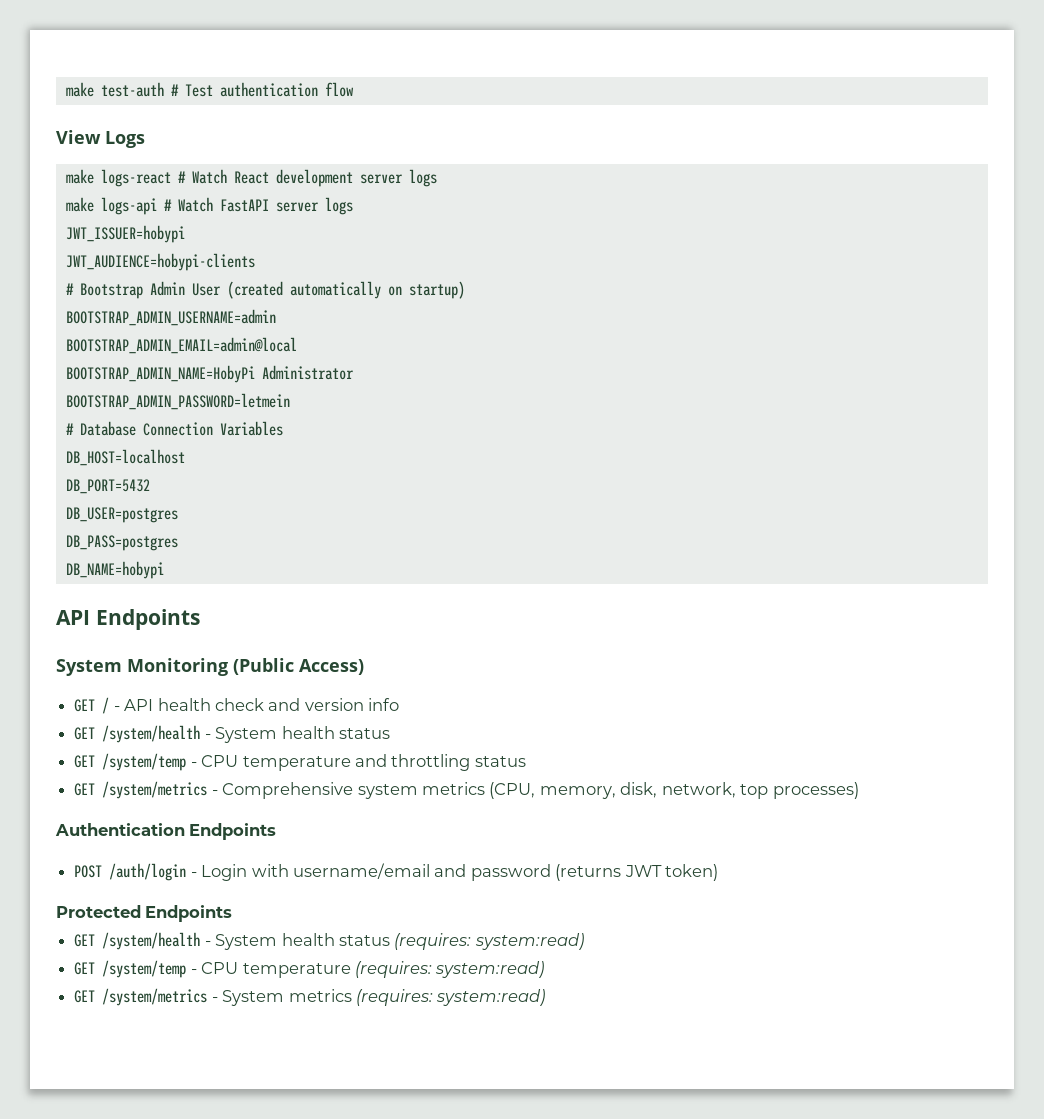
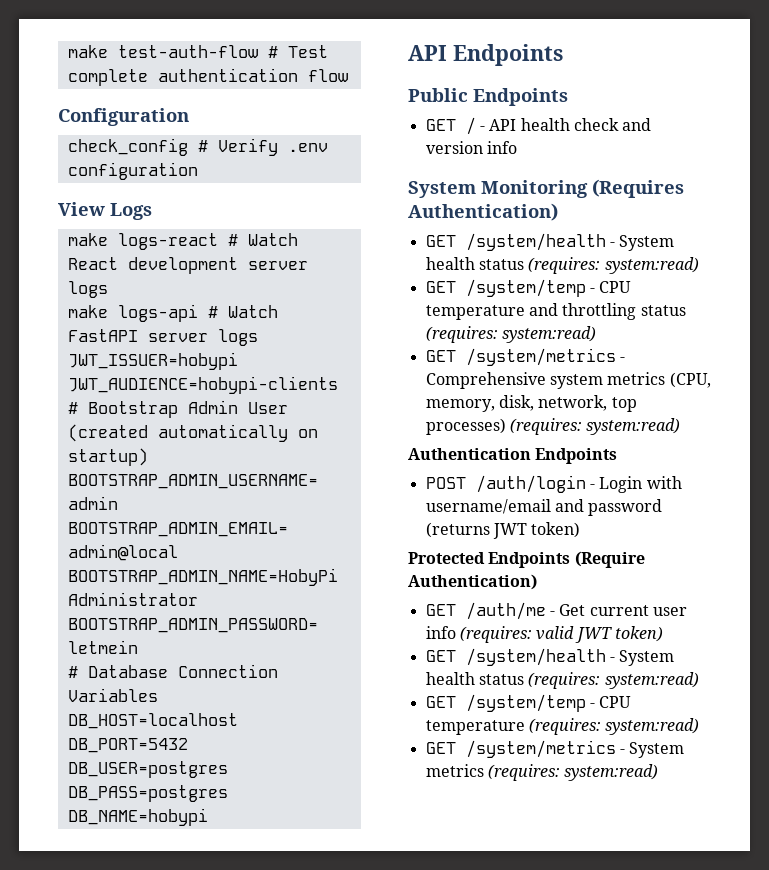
- make test-auth # Test authentication flow
+ make test-auth-flow # Test complete authentication flow
+ Configuration
+ check_config # Verify .env configuration
- System Monitoring (Public Access)
+ Public Endpoints
  GET / - API health check and version info
- GET /system/health - System health status
+ System Monitoring (Requires Authentication)
+ GET /system/health - System health status (requires: system:read)
- GET /system/temp - CPU temperature and throttling status
+ GET /system/temp - CPU temperature and throttling status (requires: system:read)
- GET /system/metrics - Comprehensive system metrics (CPU, memory, disk, network, top processes)
+ GET /system/metrics - Comprehensive system metrics (CPU, memory, disk, network, top processes) (requires: system:read)
- Protected Endpoints
+ Protected Endpoints (Require Authentication)
+ GET /auth/me - Get current user info (requires: valid JWT token)

